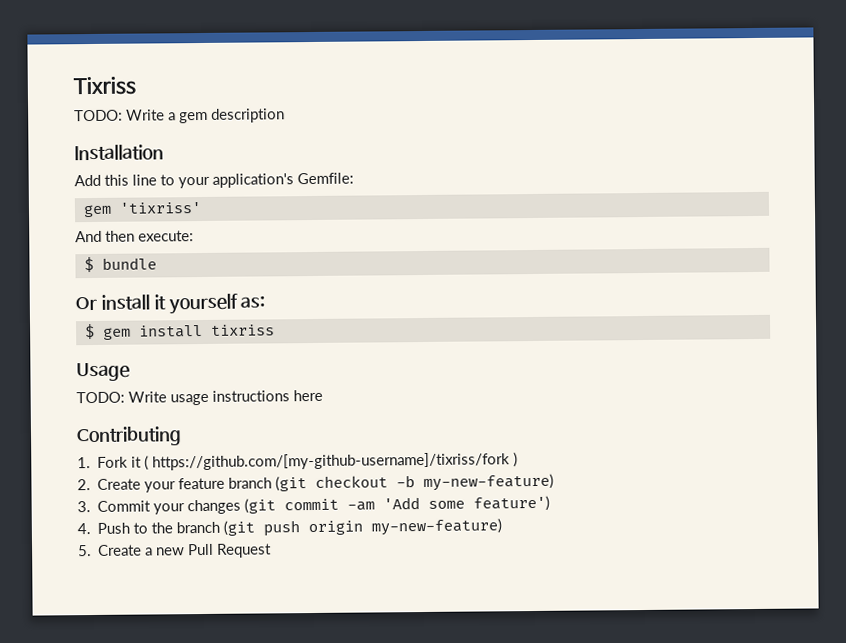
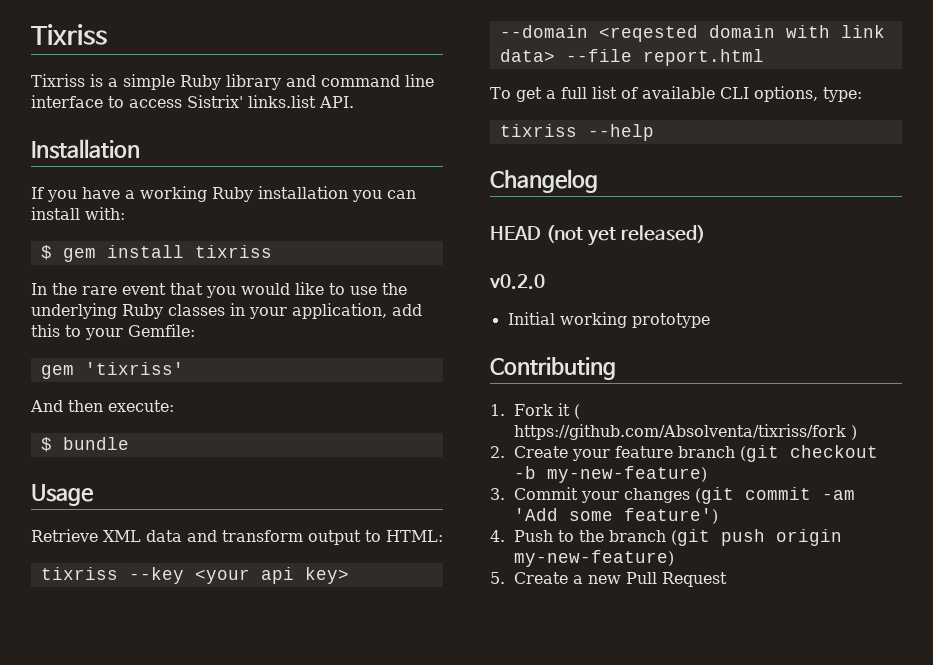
- TODO: Write a gem description
+ Tixriss is a simple Ruby library and command line interface to access Sistrix' links.list API.
  Installation
- Add this line to your application's Gemfile:
+ If you have a working Ruby installation you can install with:
+ $ gem install tixriss
+ In the rare event that you would like to use the underlying Ruby classes in your application, add this to your Gemfile:
- Or install it yourself as:
- $ gem install tixriss
  Usage
- TODO: Write usage instructions here
+ Retrieve XML data and transform output to HTML:
+ tixriss --key <your api key> --domain <reqested domain with link data> --file report.html
+ To get a full list of available CLI options, type:
+ tixriss --help
+ Changelog
+ HEAD (not yet released)
+ v0.2.0
+ Initial working prototype
- 1. Fork it ( https://github.com/[my-github-username]/tixriss/fork )
+ 1. Fork it ( https://github.com/Absolventa/tixriss/fork )

